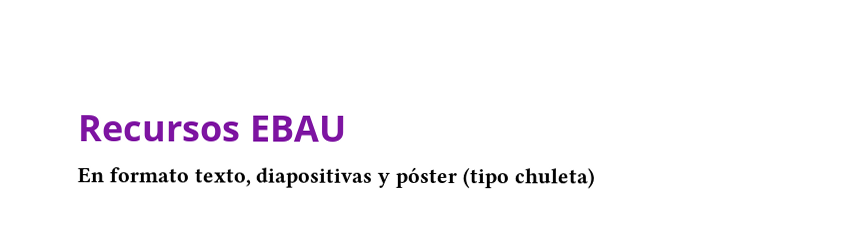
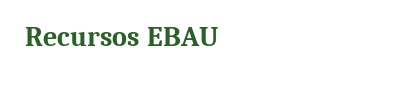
- En formato texto, diapositivas y póster (tipo chuleta)

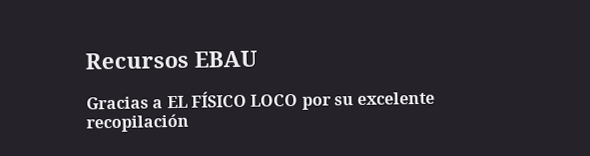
+ Gracias a EL FÍSICO LOCO por su excelente recopilación

